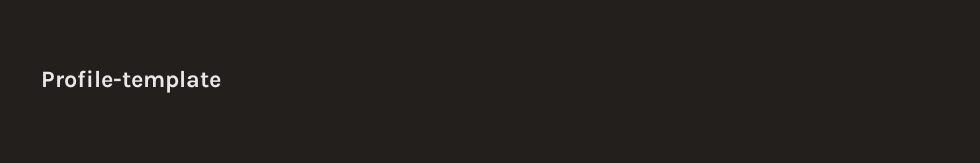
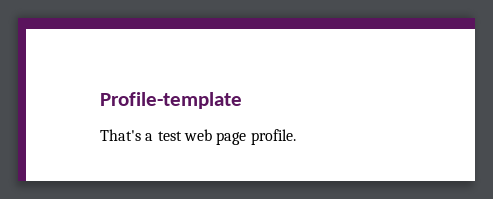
+ That's a test web page profile.

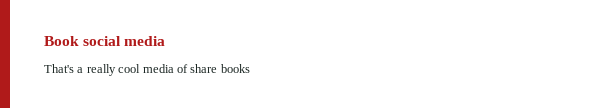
- Profile-template
+ Book social media
- That's a test web page profile.
+ That's a really cool media of share books

